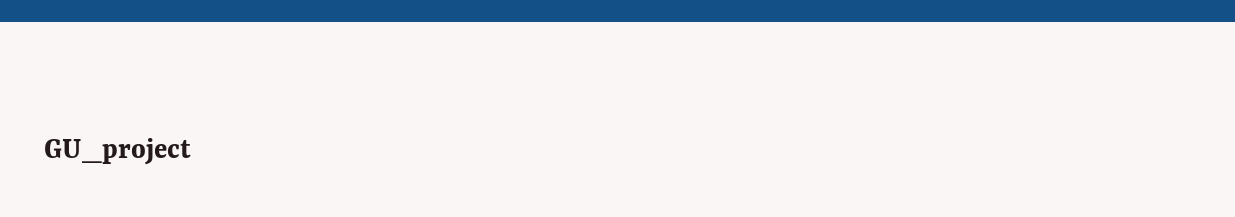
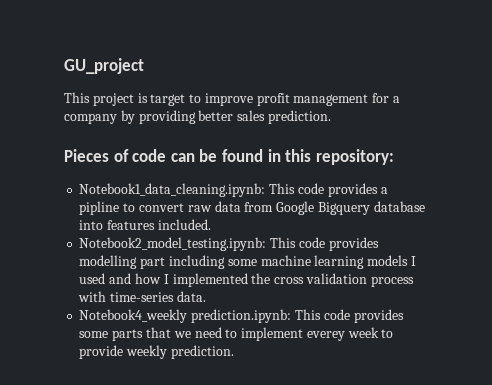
+ This project is target to improve profit management for a company by providing better sales prediction.
+ Pieces of code can be found in this repository:
+ Notebook1_data_cleaning.ipynb: This code provides a pipline to convert raw data from Google Bigquery database into features included.
+ Notebook2_model_testing.ipynb: This code provides modelling part including some machine learning models I used and how I implemented the cross validation process with time-series data.
+ Notebook4_weekly prediction.ipynb: This code provides some parts that we need to implement everey week to provide weekly prediction.

